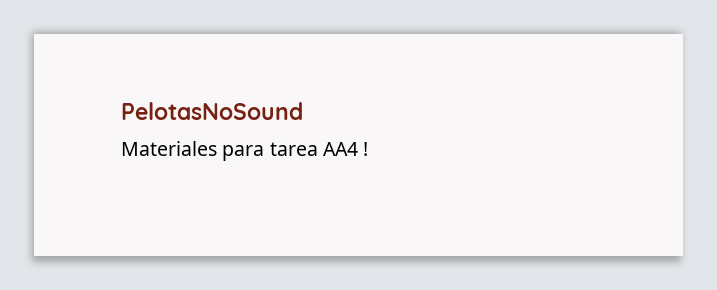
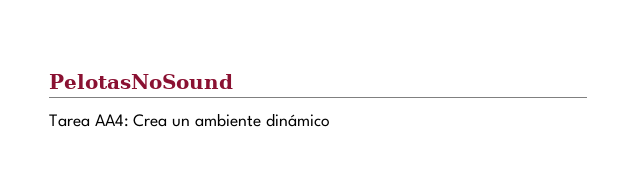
- Materiales para tarea AA4 !
+ Tarea AA4: Crea un ambiente dinámico

